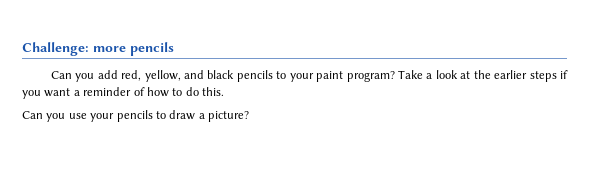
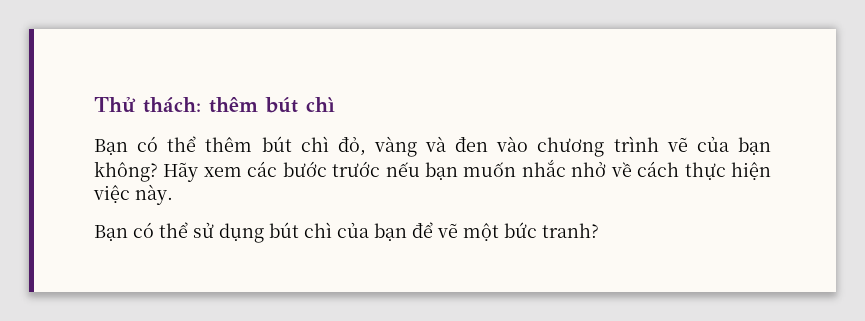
- Challenge: more pencils
- Can you add red, yellow, and black pencils to your paint program? Take a look at the earlier steps if you want a reminder of how to do this.
- Can you use your pencils to draw a picture?
+ Thử thách: thêm bút chì
+ Bạn có thể thêm bút chì đỏ, vàng và đen vào chương trình vẽ của bạn không? Hãy xem các bước trước nếu bạn muốn nhắc nhở về cách thực hiện việc này.
+ Bạn có thể sử dụng bút chì của bạn để vẽ một bức tranh?

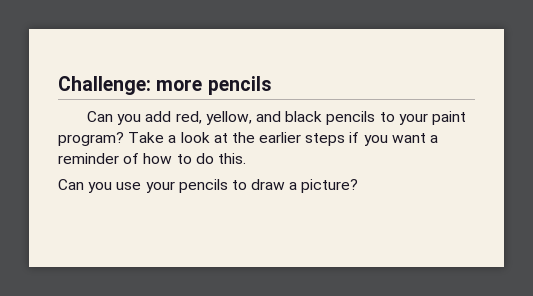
- Thử thách: thêm bút chì
- Bạn có thể thêm bút chì đỏ, vàng và đen vào chương trình vẽ của bạn không? Hãy xem các bước trước nếu bạn muốn nhắc nhở về cách thực hiện việc này.
- Bạn có thể sử dụng bút chì của bạn để vẽ một bức tranh?
+ Challenge: more pencils
+ Can you add red, yellow, and black pencils to your paint program? Take a look at the earlier steps if you want a reminder of how to do this.
+ Can you use your pencils to draw a picture?

